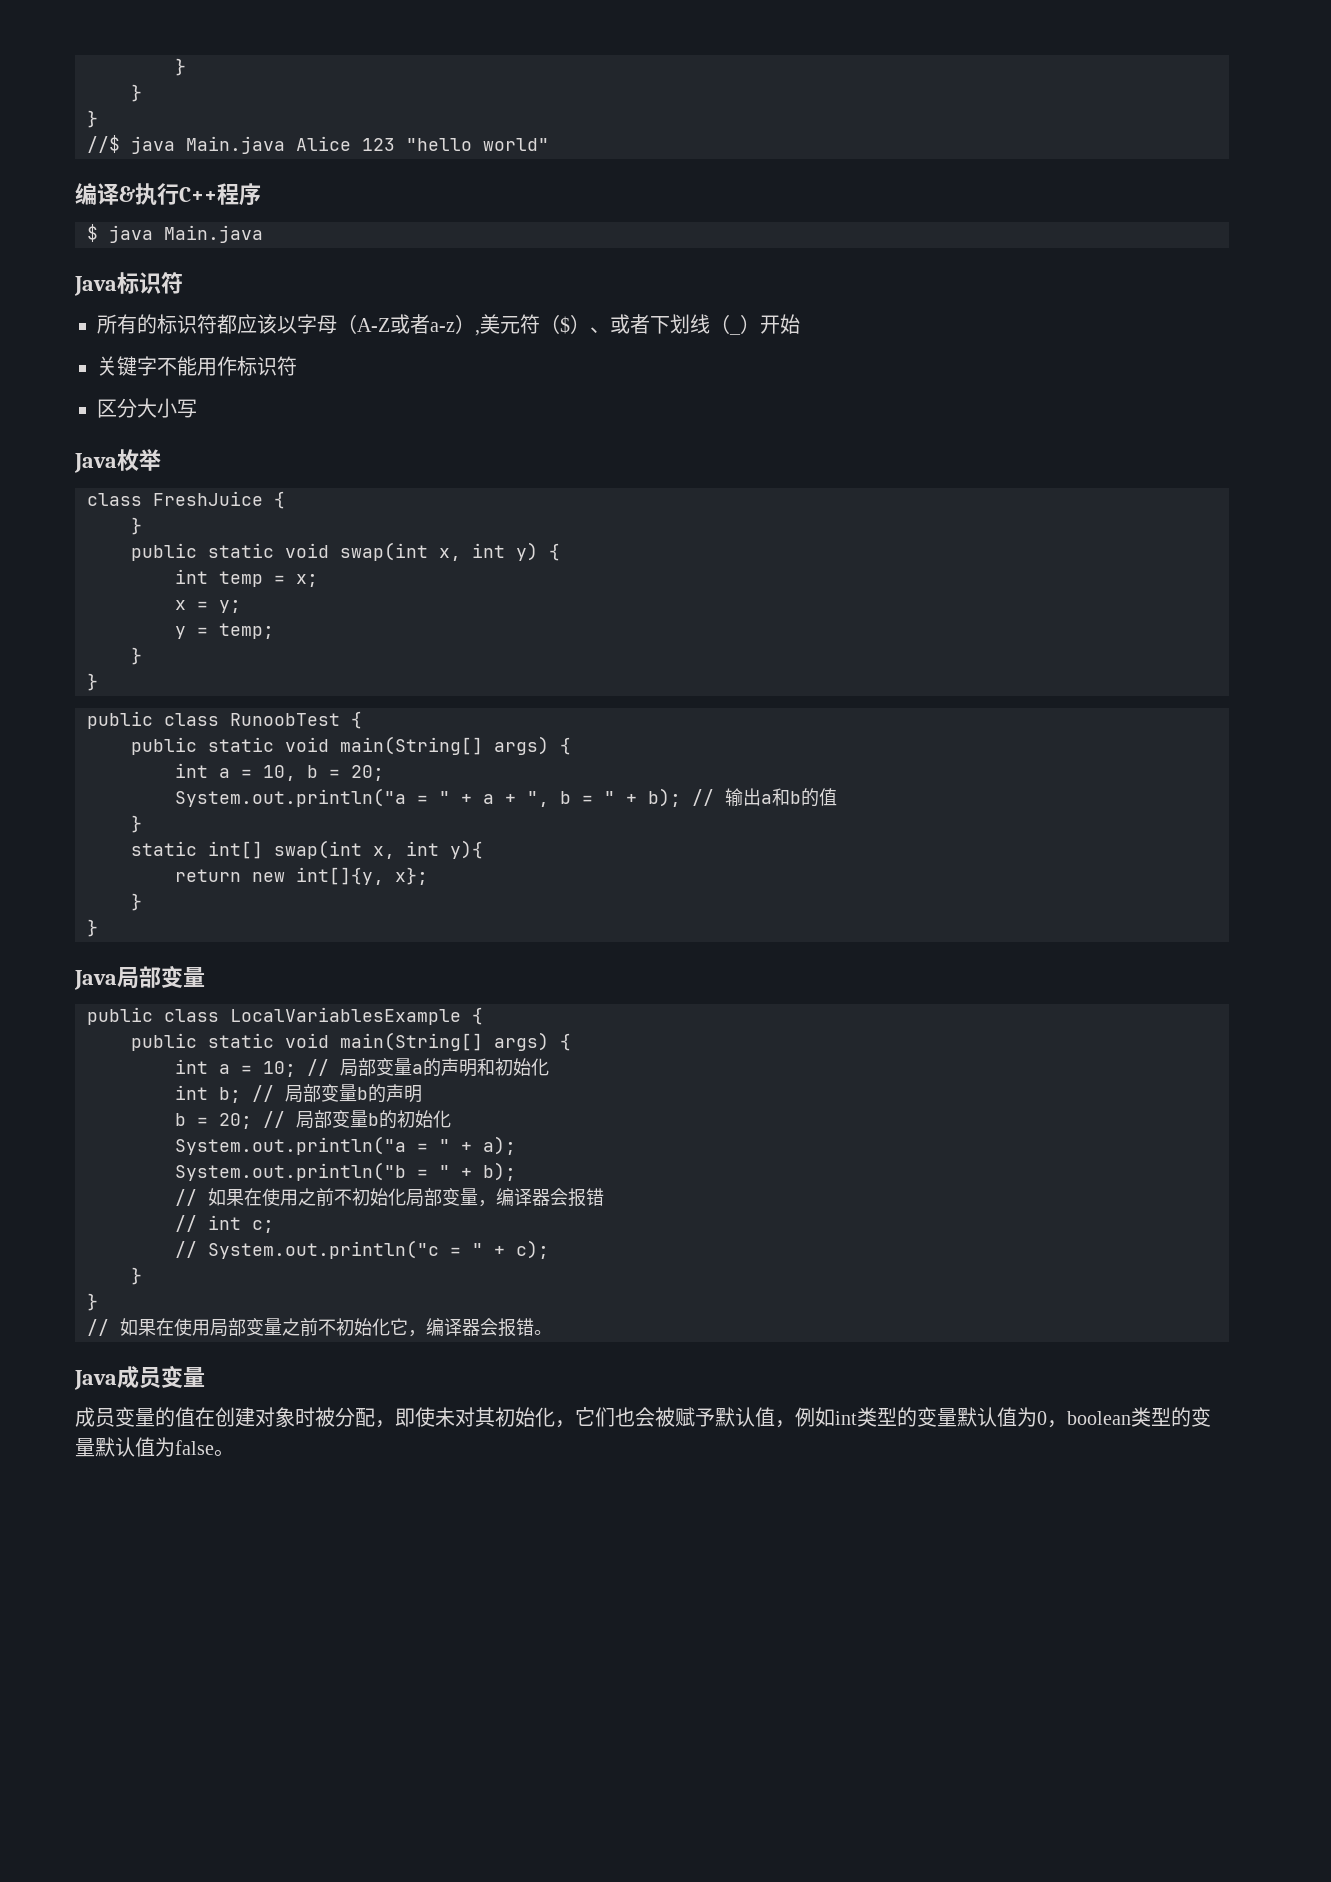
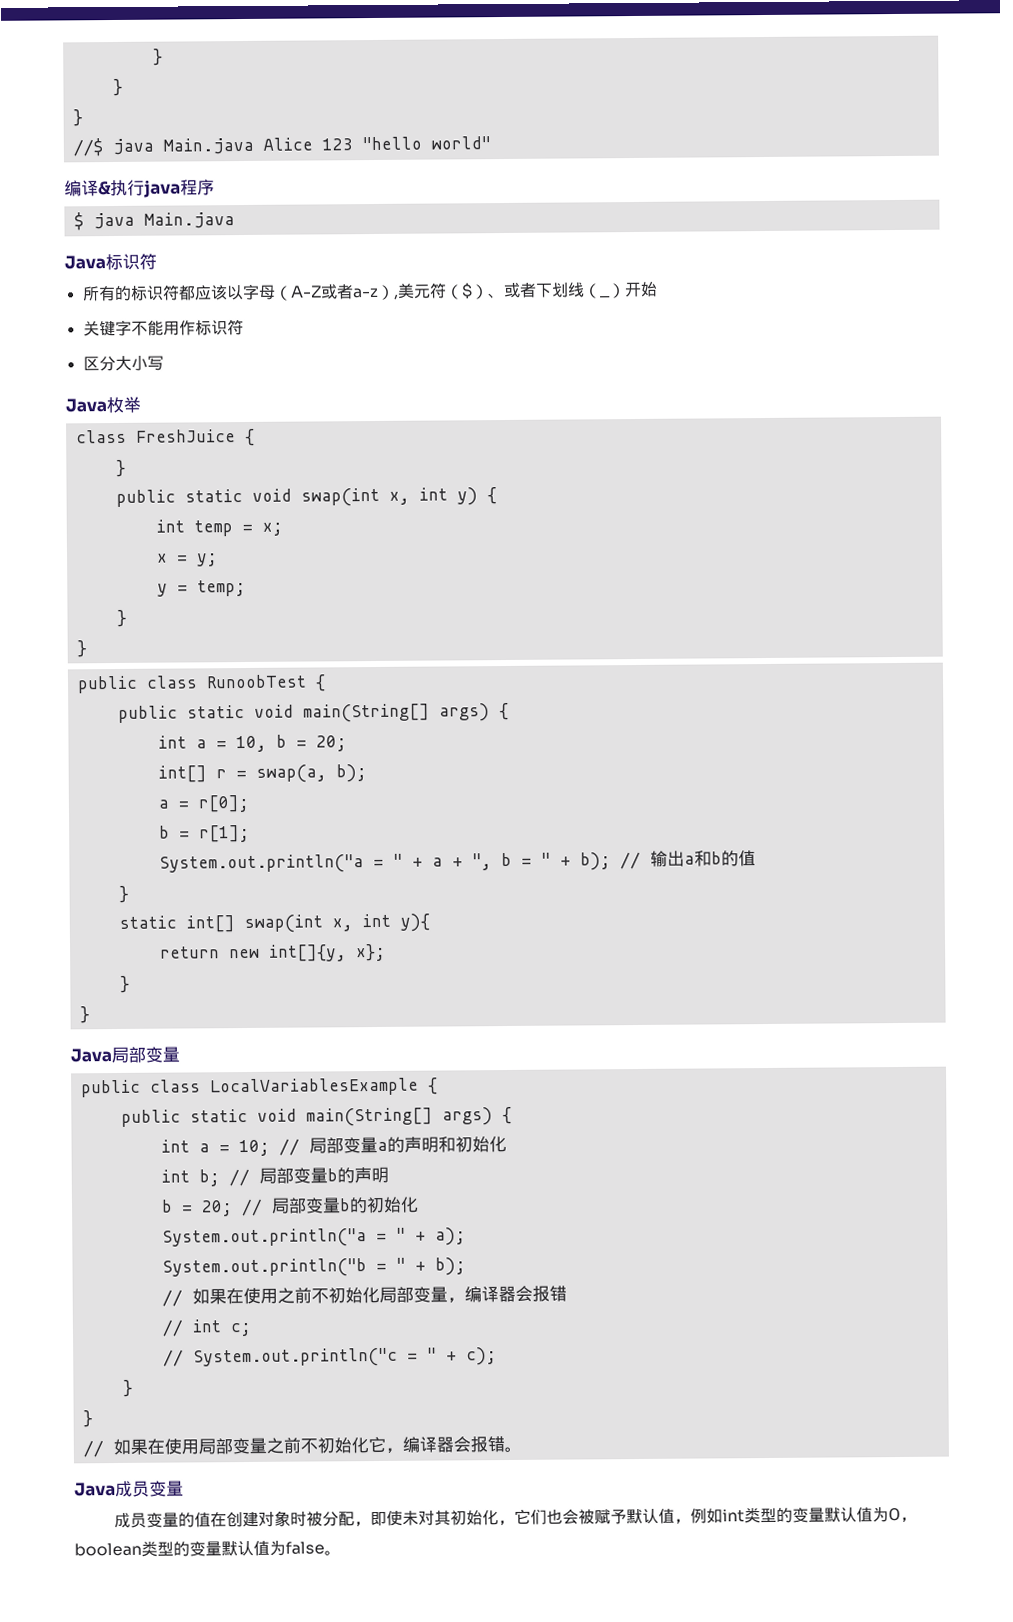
- 编译&执行C++程序
+ 编译&执行java程序
+ int[] r = swap(a, b);
+ a = r[0];
+ b = r[1];

